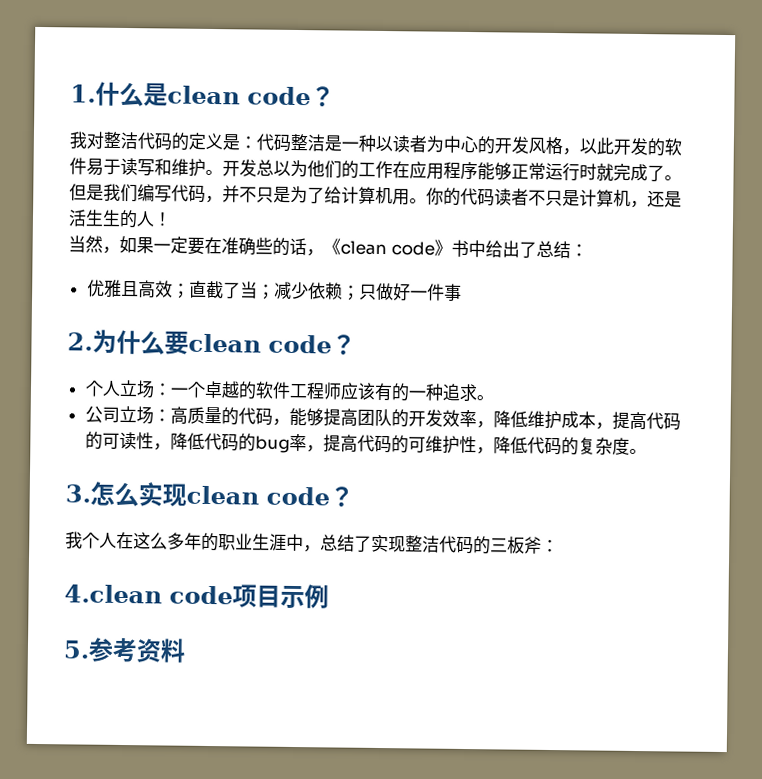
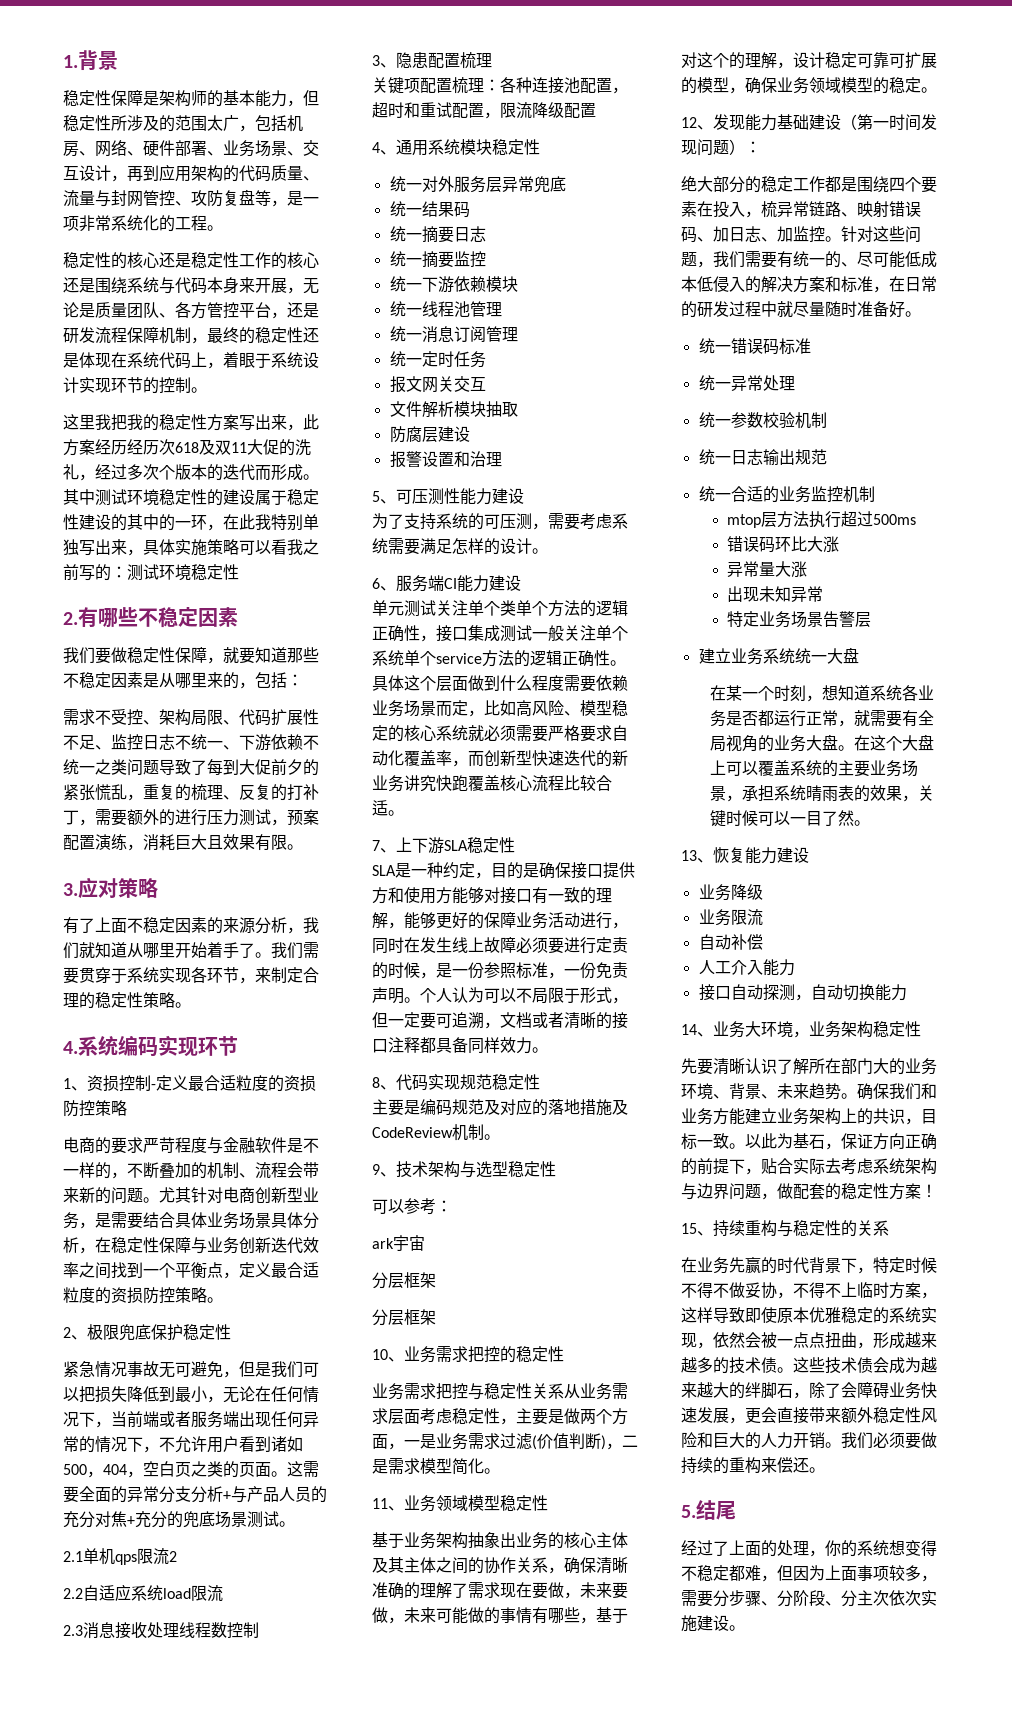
- 1.什么是clean code？
- 我对整洁代码的定义是：代码整洁是一种以读者为中心的开发风格，以此开发的软件易于读写和维护。开发总以为他们的工作在应用程序能够正常运行时就完成了。但是我们编写代码，并不只是为了给计算机用。你的代码读者不只是计算机，还是活生生的人！
- 当然，如果一定要在准确些的话，《clean code》书中给出了总结：
- 优雅且高效；直截了当；减少依赖；只做好一件事
- 2.为什么要clean code？
- 个人立场：一个卓越的软件工程师应该有的一种追求。
- 公司立场：高质量的代码，能够提高团队的开发效率，降低维护成本，提高代码的可读性，降低代码的bug率，提高代码的可维护性，降低代码的复杂度。
- 3.怎么实现clean code？
- 我个人在这么多年的职业生涯中，总结了实现整洁代码的三板斧：
- 4.clean code项目示例
- 5.参考资料
+ 1.背景
+ 稳定性保障是架构师的基本能力，但稳定性所涉及的范围太广，包括机房、网络、硬件部署、业务场景、交互设计，再到应用架构的代码质量、流量与封网管控、攻防复盘等，是一项非常系统化的工程。
+ 稳定性的核心还是稳定性工作的核心还是围绕系统与代码本身来开展，无论是质量团队、各方管控平台，还是研发流程保障机制，最终的稳定性还是体现在系统代码上，着眼于系统设计实现环节的控制。
+ 这里我把我的稳定性方案写出来，此方案经历经历次618及双11大促的洗礼，经过多次个版本的迭代而形成。其中测试环境稳定性的建设属于稳定性建设的其中的一环，在此我特别单独写出来，具体实施策略可以看我之前写的：测试环境稳定性
+ 2.有哪些不稳定因素
+ 我们要做稳定性保障，就要知道那些不稳定因素是从哪里来的，包括：
+ 需求不受控、架构局限、代码扩展性不足、监控日志不统一、下游依赖不统一之类问题导致了每到大促前夕的紧张慌乱，重复的梳理、反复的打补丁，需要额外的进行压力测试，预案配置演练，消耗巨大且效果有限。
+ 3.应对策略
+ 有了上面不稳定因素的来源分析，我们就知道从哪里开始着手了。我们需要贯穿于系统实现各环节，来制定合理的稳定性策略。
+ 4.系统编码实现环节
+ 1、资损控制-定义最合适粒度的资损防控策略
+ 电商的要求严苛程度与金融软件是不一样的，不断叠加的机制、流程会带来新的问题。尤其针对电商创新型业务，是需要结合具体业务场景具体分析，在稳定性保障与业务创新迭代效率之间找到一个平衡点，定义最合适粒度的资损防控策略。
+ 2、极限兜底保护稳定性
+ 紧急情况事故无可避免，但是我们可以把损失降低到最小，无论在任何情况下，当前端或者服务端出现任何异常的情况下，不允许用户看到诸如500，404，空白页之类的页面。这需要全面的异常分支分析+与产品人员的充分对焦+充分的兜底场景测试。
+ 2.1单机qps限流2
+ 2.2自适应系统load限流
+ 2.3消息接收处理线程数控制
+ 3、隐患配置梳理
+ 关键项配置梳理：各种连接池配置，超时和重试配置，限流降级配置
+ 4、通用系统模块稳定性
+ 统一对外服务层异常兜底
+ 统一结果码
+ 统一摘要日志
+ 统一摘要监控
+ 统一下游依赖模块
+ 统一线程池管理
+ 统一消息订阅管理
+ 统一定时任务
+ 报文网关交互
+ 文件解析模块抽取
+ 防腐层建设
+ 报警设置和治理
+ 5、可压测性能力建设
+ 为了支持系统的可压测，需要考虑系统需要满足怎样的设计。
+ 6、服务端CI能力建设
+ 单元测试关注单个类单个方法的逻辑正确性，接口集成测试一般关注单个系统单个service方法的逻辑正确性。具体这个层面做到什么程度需要依赖业务场景而定，比如高风险、模型稳定的核心系统就必须需要严格要求自动化覆盖率，而创新型快速迭代的新业务讲究快跑覆盖核心流程比较合适。
+ 7、上下游SLA稳定性
+ SLA是一种约定，目的是确保接口提供方和使用方能够对接口有一致的理解，能够更好的保障业务活动进行，同时在发生线上故障必须要进行定责的时候，是一份参照标准，一份免责声明。个人认为可以不局限于形式，但一定要可追溯，文档或者清晰的接口注释都具备同样效力。
+ 8、代码实现规范稳定性
+ 主要是编码规范及对应的落地措施及CodeReview机制。
+ 9、技术架构与选型稳定性
+ 可以参考：
+ ark宇宙
+ 分层框架
+ 分层框架
+ 10、业务需求把控的稳定性
+ 业务需求把控与稳定性关系从业务需求层面考虑稳定性，主要是做两个方面，一是业务需求过滤(价值判断)，二是需求模型简化。
+ 11、业务领域模型稳定性
+ 基于业务架构抽象出业务的核心主体及其主体之间的协作关系，确保清晰准确的理解了需求现在要做，未来要做，未来可能做的事情有哪些，基于对这个的理解，设计稳定可靠可扩展的模型，确保业务领域模型的稳定。
+ 12、发现能力基础建设（第一时间发现问题）：
+ 绝大部分的稳定工作都是围绕四个要素在投入，梳异常链路、映射错误码、加日志、加监控。针对这些问题，我们需要有统一的、尽可能低成本低侵入的解决方案和标准，在日常的研发过程中就尽量随时准备好。
+ 统一错误码标准
+ 统一异常处理
+ 统一参数校验机制
+ 统一日志输出规范
+ 统一合适的业务监控机制
+ mtop层方法执行超过500ms
+ 错误码环比大涨
+ 异常量大涨
+ 出现未知异常
+ 特定业务场景告警层
+ 建立业务系统统一大盘
+ 在某一个时刻，想知道系统各业务是否都运行正常，就需要有全局视角的业务大盘。在这个大盘上可以覆盖系统的主要业务场景，承担系统晴雨表的效果，关键时候可以一目了然。
+ 13、恢复能力建设
+ 业务降级
+ 业务限流
+ 自动补偿
+ 人工介入能力
+ 接口自动探测，自动切换能力
+ 14、业务大环境，业务架构稳定性
+ 先要清晰认识了解所在部门大的业务环境、背景、未来趋势。确保我们和业务方能建立业务架构上的共识，目标一致。以此为基石，保证方向正确的前提下，贴合实际去考虑系统架构与边界问题，做配套的稳定性方案！
+ 15、持续重构与稳定性的关系
+ 在业务先赢的时代背景下，特定时候不得不做妥协，不得不上临时方案，这样导致即使原本优雅稳定的系统实现，依然会被一点点扭曲，形成越来越多的技术债。这些技术债会成为越来越大的绊脚石，除了会障碍业务快速发展，更会直接带来额外稳定性风险和巨大的人力开销。我们必须要做持续的重构来偿还。
+ 5.结尾
+ 经过了上面的处理，你的系统想变得不稳定都难，但因为上面事项较多，需要分步骤、分阶段、分主次依次实施建设。

